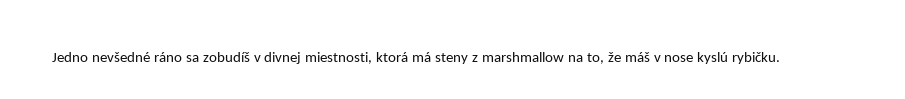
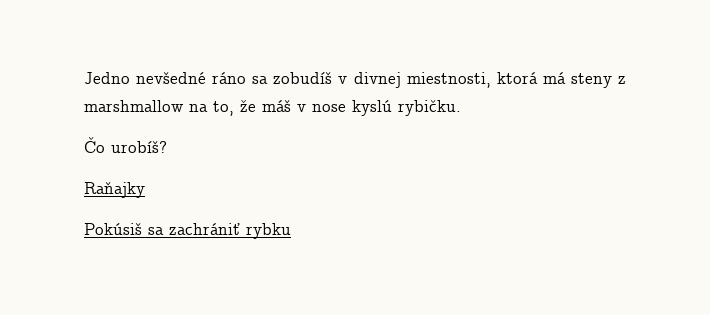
+ Čo urobíš?
+ Raňajky
+ Pokúsiš sa zachrániť rybku

